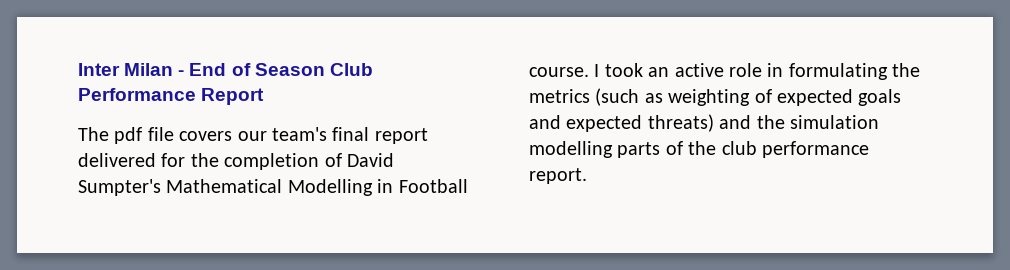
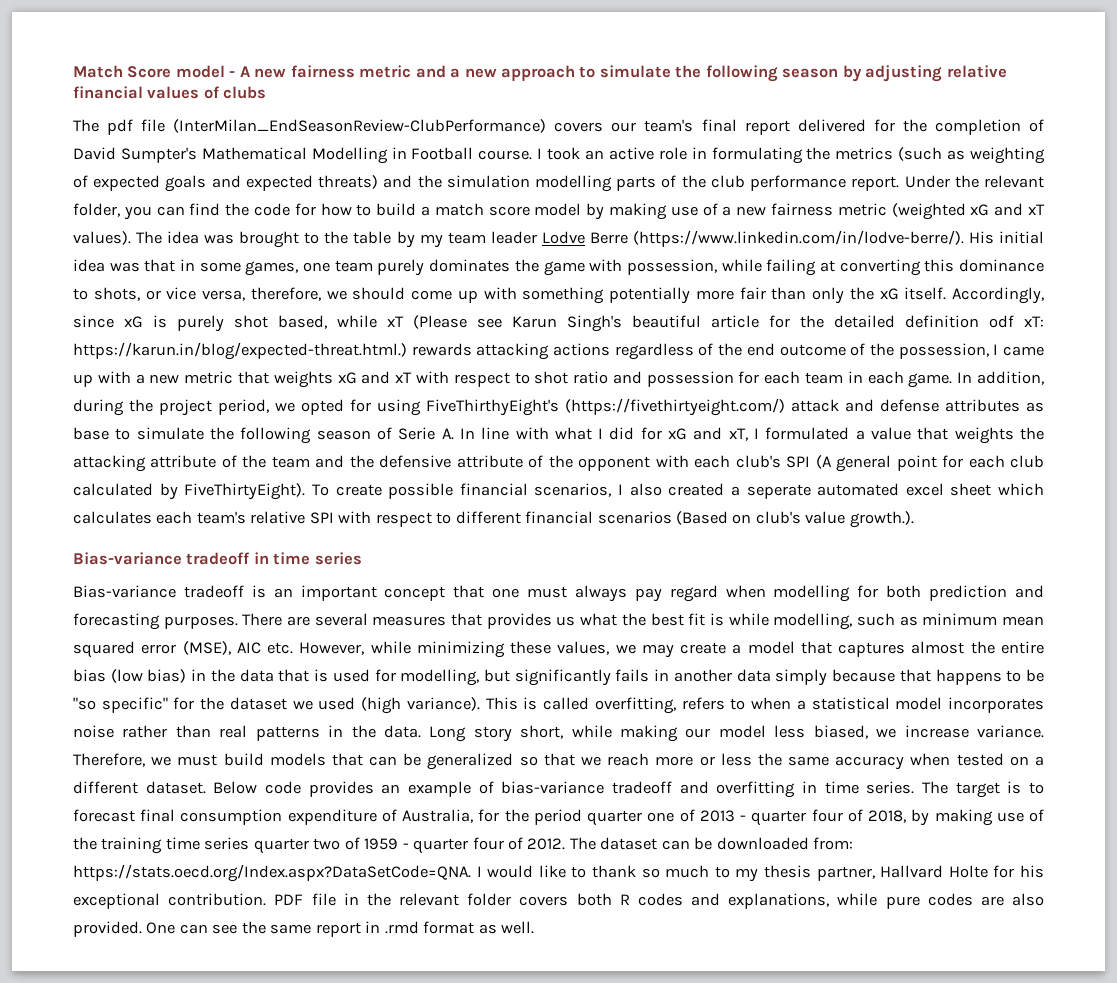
- Inter Milan - End of Season Club Performance Report
+ Match Score model - A new fairness metric and a new approach to simulate the following season by adjusting relative financial values of clubs
- The pdf file covers our team's final report delivered for the completion of David Sumpter's Mathematical Modelling in Football course.
+ The pdf file (InterMilan_EndSeasonReview-ClubPerformance) covers our team's final report delivered for the completion of David Sumpter's Mathematical Modelling in Football course.
+ Under the relevant folder, you can find the code for how to build a match score model by making use of a new fairness metric (weighted xG and xT values). The idea was brought to the table by my team leader Lodve Berre (https://www.linkedin.com/in/lodve-berre/). His initial idea was that in some games, one team purely dominates the game with possession, while failing at converting this dominance to shots, or vice versa, therefore, we should come up with something potentially more fair than only the xG itself. Accordingly, since xG is purely shot based, while xT (Please see Karun Singh's beautiful article for the detailed definition odf xT: https://karun.in/blog/expected-threat.html.) rewards attacking actions regardless of the end outcome of the possession, I came up with a new metric that weights xG and xT with respect to shot ratio and possession for each team in each game. In addition, during the project period, we opted for using FiveThirthyEight's (https://fivethirtyeight.com/) attack and defense attributes as base to simulate the following season of Serie A. In line with what I did for xG and xT, I formulated a value that weights the attacking attribute of the team and the defensive attribute of the opponent with each club's SPI (A general point for each club calculated by FiveThirtyEight). To create possible financial scenarios, I also created a seperate automated excel sheet which calculates each team's relative SPI with respect to different financial scenarios (Based on club's value growth.).
+ Bias-variance tradeoff in time series
+ Bias-variance tradeoff is an important concept that one must always pay regard when modelling for both prediction and forecasting purposes. There are several measures that provides us what the best fit is while modelling, such as minimum mean squared error (MSE), AIC etc. However, while minimizing these values, we may create a model that captures almost the entire bias (low bias) in the data that is used for modelling, but significantly fails in another data simply because that happens to be "so specific" for the dataset we used (high variance). This is called overfitting, refers to when a statistical model incorporates noise rather than real patterns in the data. Long story short, while making our model less biased, we increase variance. Therefore, we must build models that can be generalized so that we reach more or less the same accuracy when tested on a different dataset. Below code provides an example of bias-variance tradeoff and overfitting in time series. The target is to forecast final consumption expenditure of Australia, for the period quarter one of 2013 - quarter four of 2018, by making use of the training time series quarter two of 1959 - quarter four of 2012. The dataset can be downloaded from: https://stats.oecd.org/Index.aspx?DataSetCode=QNA. I would like to thank so much to my thesis partner, Hallvard Holte for his exceptional contribution. PDF file in the relevant folder covers both R codes and explanations, while pure codes are also provided. One can see the same report in .rmd format as well.

